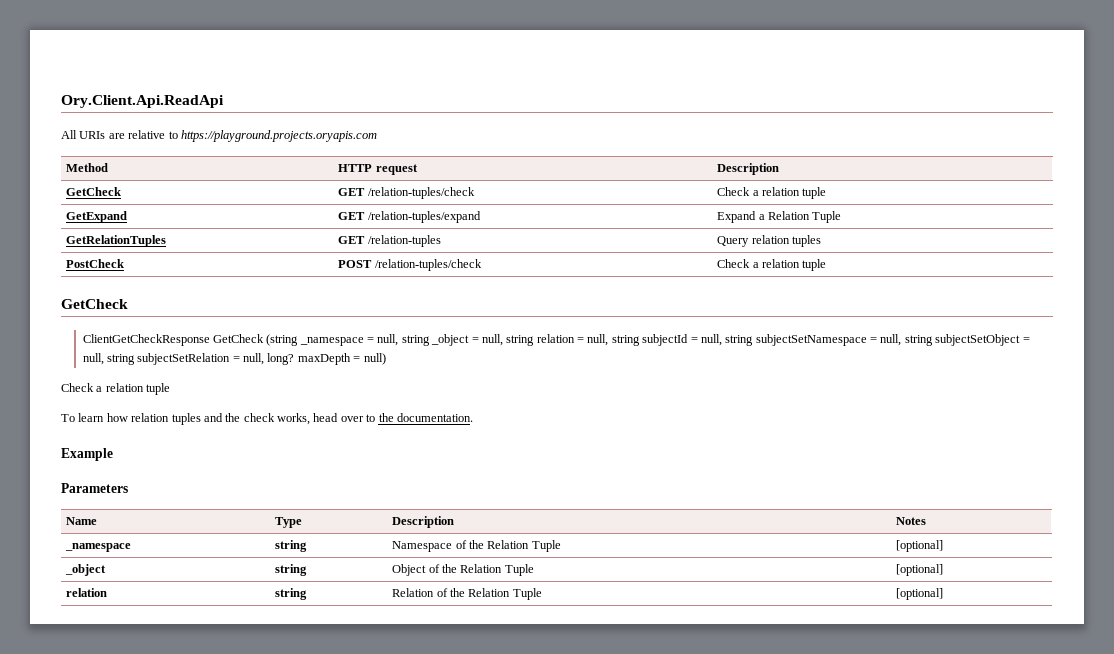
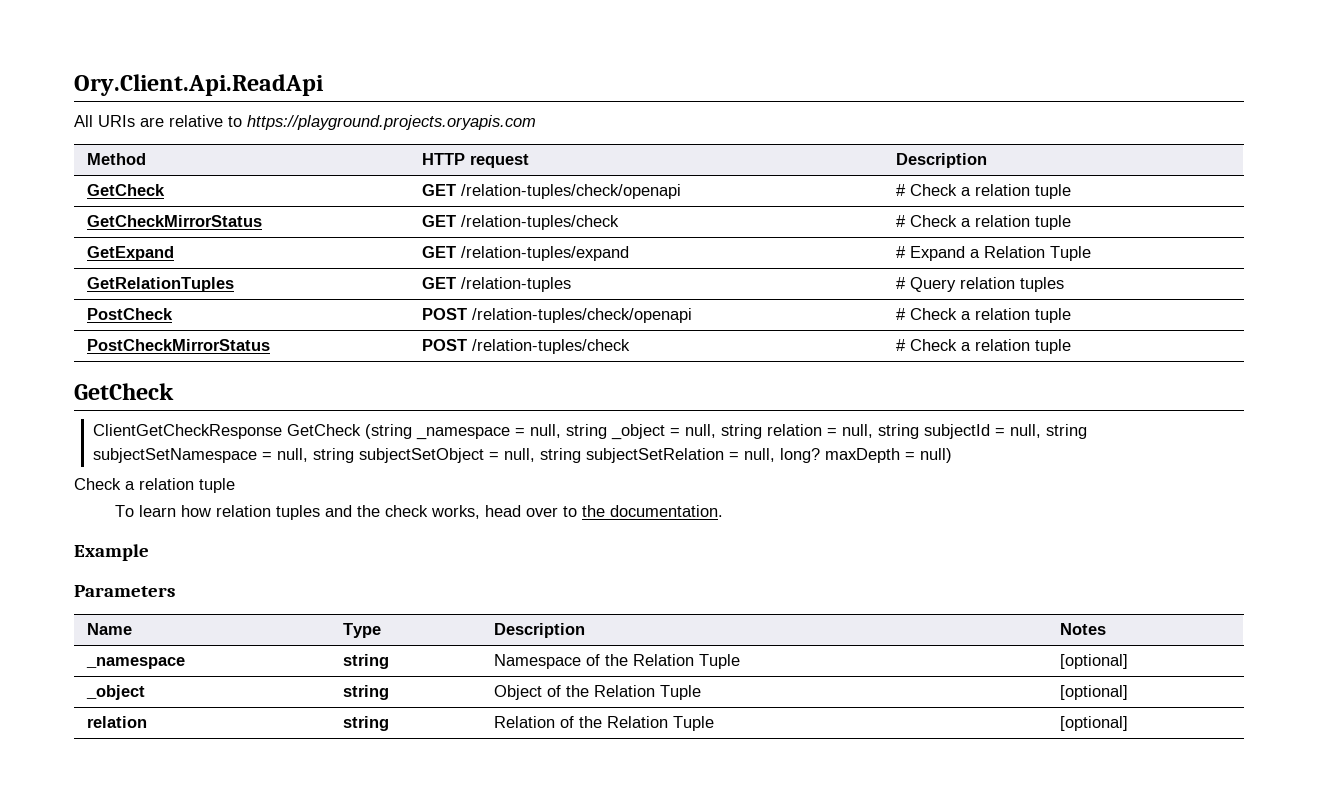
- GetCheck | GET /relation-tuples/check | Check a relation tuple
+ GetCheck | GET /relation-tuples/check/openapi | # Check a relation tuple
+ GetCheckMirrorStatus | GET /relation-tuples/check | # Check a relation tuple
- GetExpand | GET /relation-tuples/expand | Expand a Relation Tuple
+ GetExpand | GET /relation-tuples/expand | # Expand a Relation Tuple
- GetRelationTuples | GET /relation-tuples | Query relation tuples
+ GetRelationTuples | GET /relation-tuples | # Query relation tuples
- PostCheck | POST /relation-tuples/check | Check a relation tuple
+ PostCheck | POST /relation-tuples/check/openapi | # Check a relation tuple
+ PostCheckMirrorStatus | POST /relation-tuples/check | # Check a relation tuple

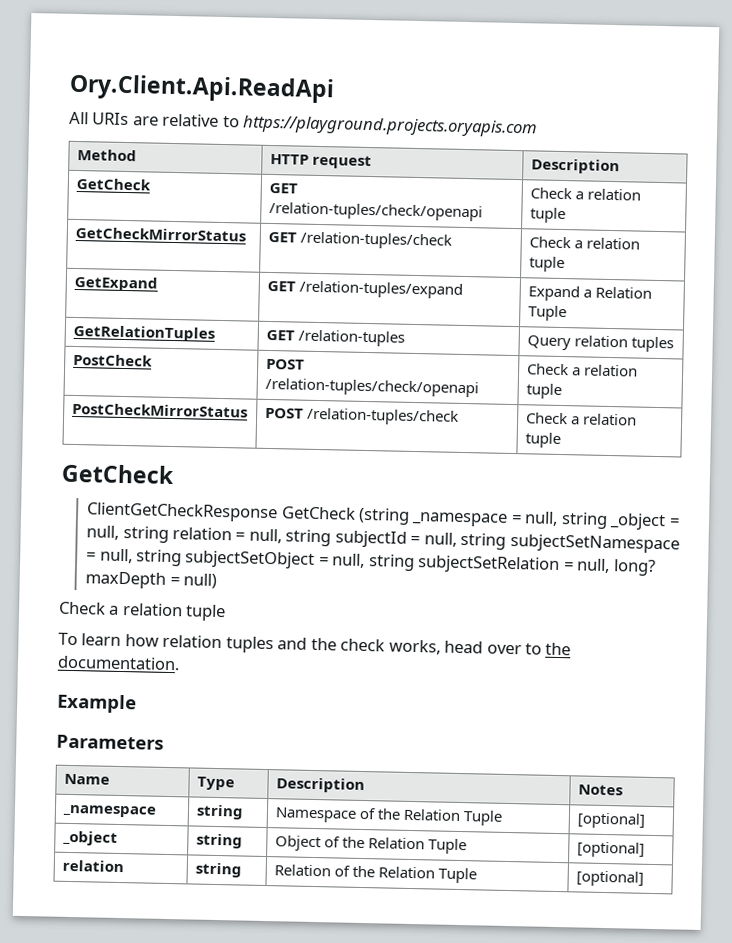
- GetCheck | GET /relation-tuples/check/openapi | # Check a relation tuple
+ GetCheck | GET /relation-tuples/check/openapi | Check a relation tuple
- GetCheckMirrorStatus | GET /relation-tuples/check | # Check a relation tuple
+ GetCheckMirrorStatus | GET /relation-tuples/check | Check a relation tuple
- GetExpand | GET /relation-tuples/expand | # Expand a Relation Tuple
+ GetExpand | GET /relation-tuples/expand | Expand a Relation Tuple
- GetRelationTuples | GET /relation-tuples | # Query relation tuples
+ GetRelationTuples | GET /relation-tuples | Query relation tuples
- PostCheck | POST /relation-tuples/check/openapi | # Check a relation tuple
+ PostCheck | POST /relation-tuples/check/openapi | Check a relation tuple
- PostCheckMirrorStatus | POST /relation-tuples/check | # Check a relation tuple
+ PostCheckMirrorStatus | POST /relation-tuples/check | Check a relation tuple

